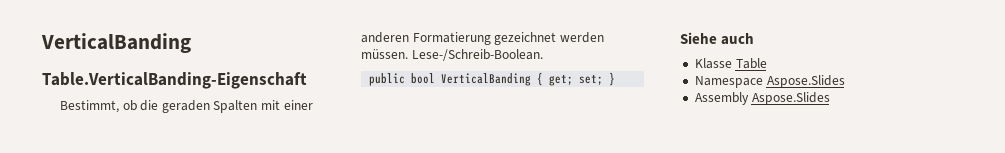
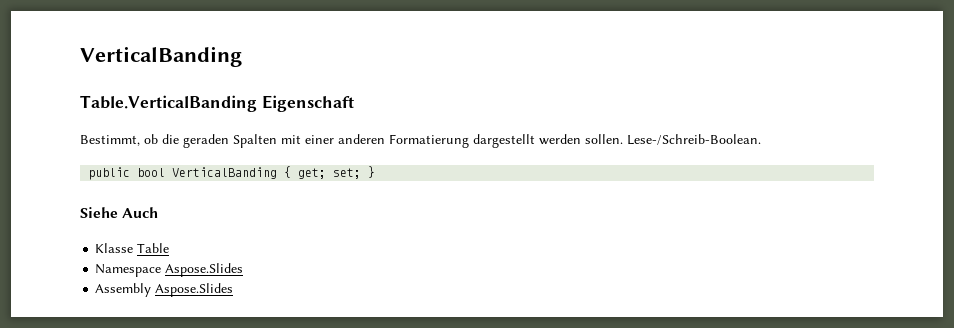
- Table.VerticalBanding-Eigenschaft
+ Table.VerticalBanding Eigenschaft
- Bestimmt, ob die geraden Spalten mit einer anderen Formatierung gezeichnet werden müssen.
+ Bestimmt, ob die geraden Spalten mit einer anderen Formatierung dargestellt werden sollen.
- Siehe auch
+ Siehe Auch

